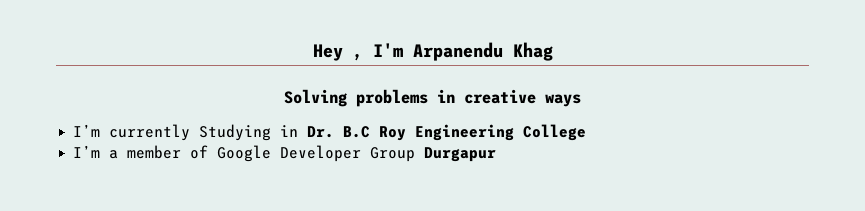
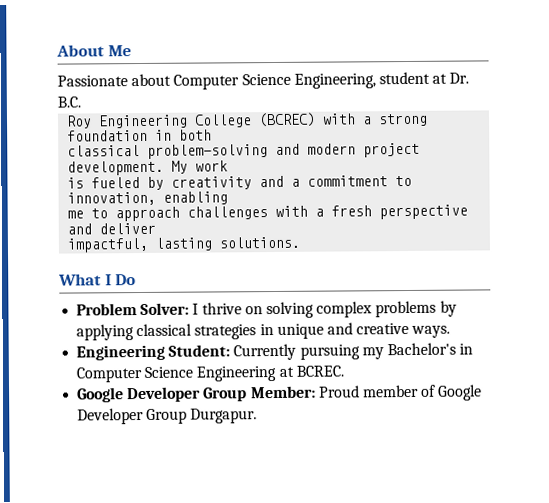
- Hey , I'm Arpanendu Khag
- Solving problems in creative ways
- I’m currently Studying in Dr. B.C Roy Engineering College
- I’m a member of Google Developer Group Durgapur
+ About Me
+ Passionate about Computer Science Engineering, student at Dr. B.C.
+ Roy Engineering College (BCREC) with a strong foundation in both
+ classical problem-solving and modern project development. My work
+ is fueled by creativity and a commitment to innovation, enabling
+ me to approach challenges with a fresh perspective and deliver
+ impactful, lasting solutions.
+ What I Do
+ Problem Solver: I thrive on solving complex problems by applying classical strategies in unique and creative ways.
+ Engineering Student: Currently pursuing my Bachelor's in Computer Science Engineering at BCREC.
+ Google Developer Group Member: Proud member of Google Developer Group Durgapur.

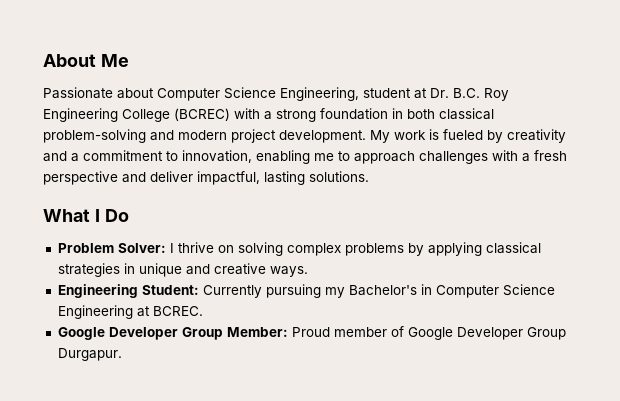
- Passionate about Computer Science Engineering, student at Dr. B.C.
- Roy Engineering College (BCREC) with a strong foundation in both
- classical problem-solving and modern project development.
+ Passionate about Computer Science Engineering, student at Dr. B.C. Roy Engineering College (BCREC) with a strong foundation in both classical problem-solving and modern project development.
- My work
- is fueled by creativity and a commitment to innovation, enabling
- me to approach challenges with a fresh perspective and deliver
- impactful, lasting solutions.
+ My work is fueled by creativity and a commitment to innovation, enabling me to approach challenges with a fresh perspective and deliver impactful, lasting solutions.

